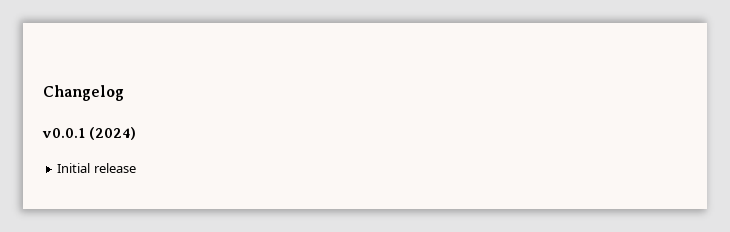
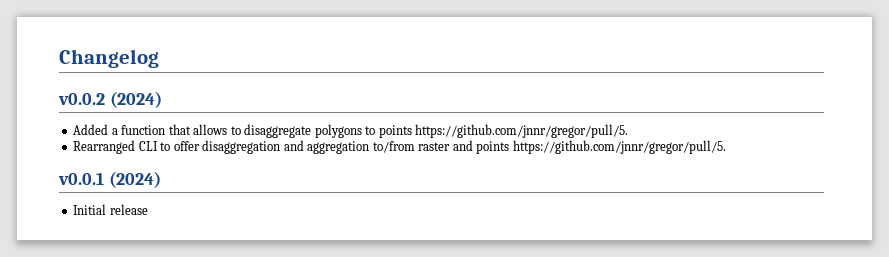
+ v0.0.2 (2024)
+ Added a function that allows to disaggregate polygons to points https://github.com/jnnr/gregor/pull/5.
+ Rearranged CLI to offer disaggregation and aggregation to/from raster and points https://github.com/jnnr/gregor/pull/5.

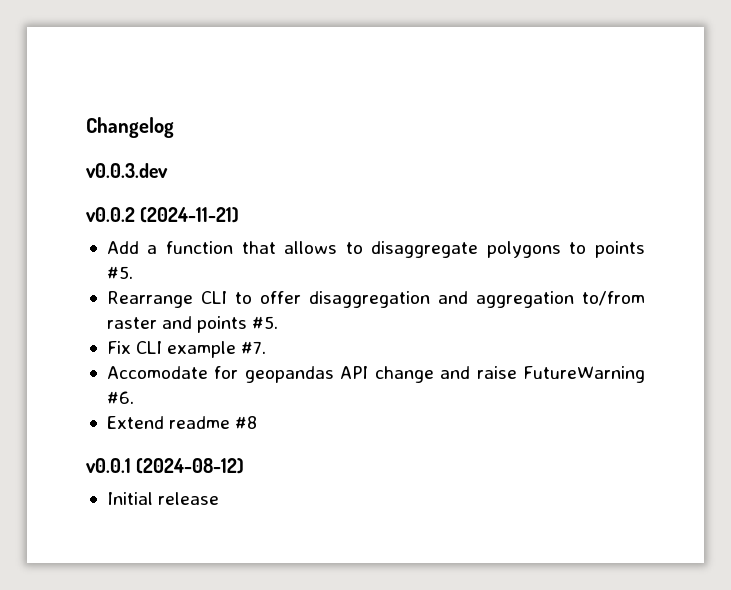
+ v0.0.3.dev
- v0.0.2 (2024)
- Added a function that allows to disaggregate polygons to points https://github.com/jnnr/gregor/pull/5.
- Rearranged CLI to offer disaggregation and aggregation to/from raster and points https://github.com/jnnr/gregor/pull/5.
+ v0.0.2 (2024-11-21)
+ Add a function that allows to disaggregate polygons to points #5.
+ Rearrange CLI to offer disaggregation and aggregation to/from raster and points #5.
+ Fix CLI example #7.
+ Accomodate for geopandas API change and raise FutureWarning #6.
+ Extend readme #8
- v0.0.1 (2024)
+ v0.0.1 (2024-08-12)

